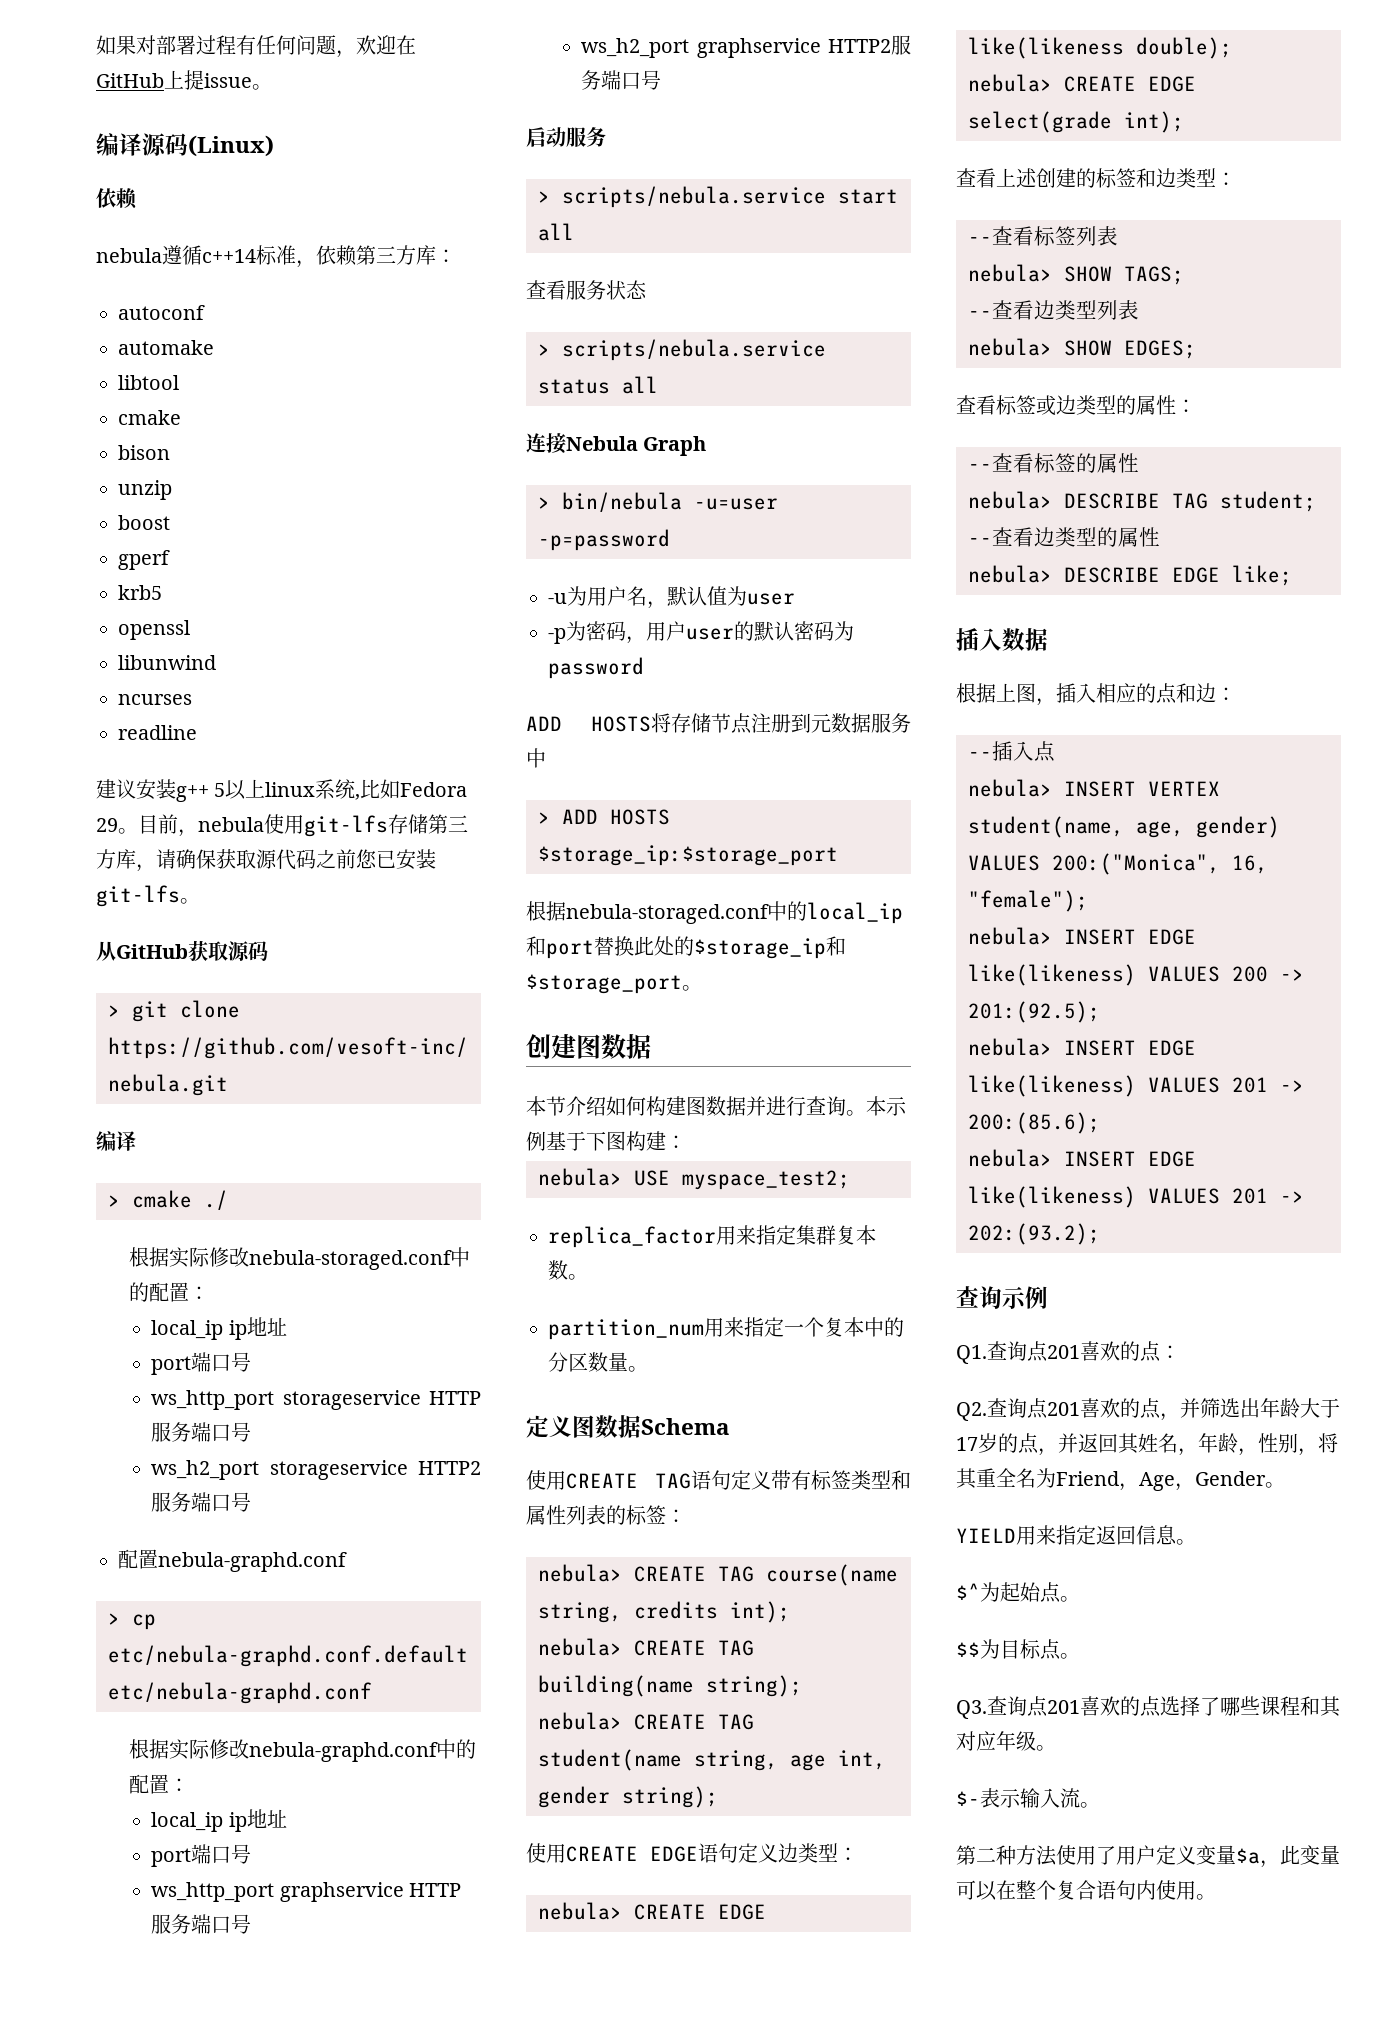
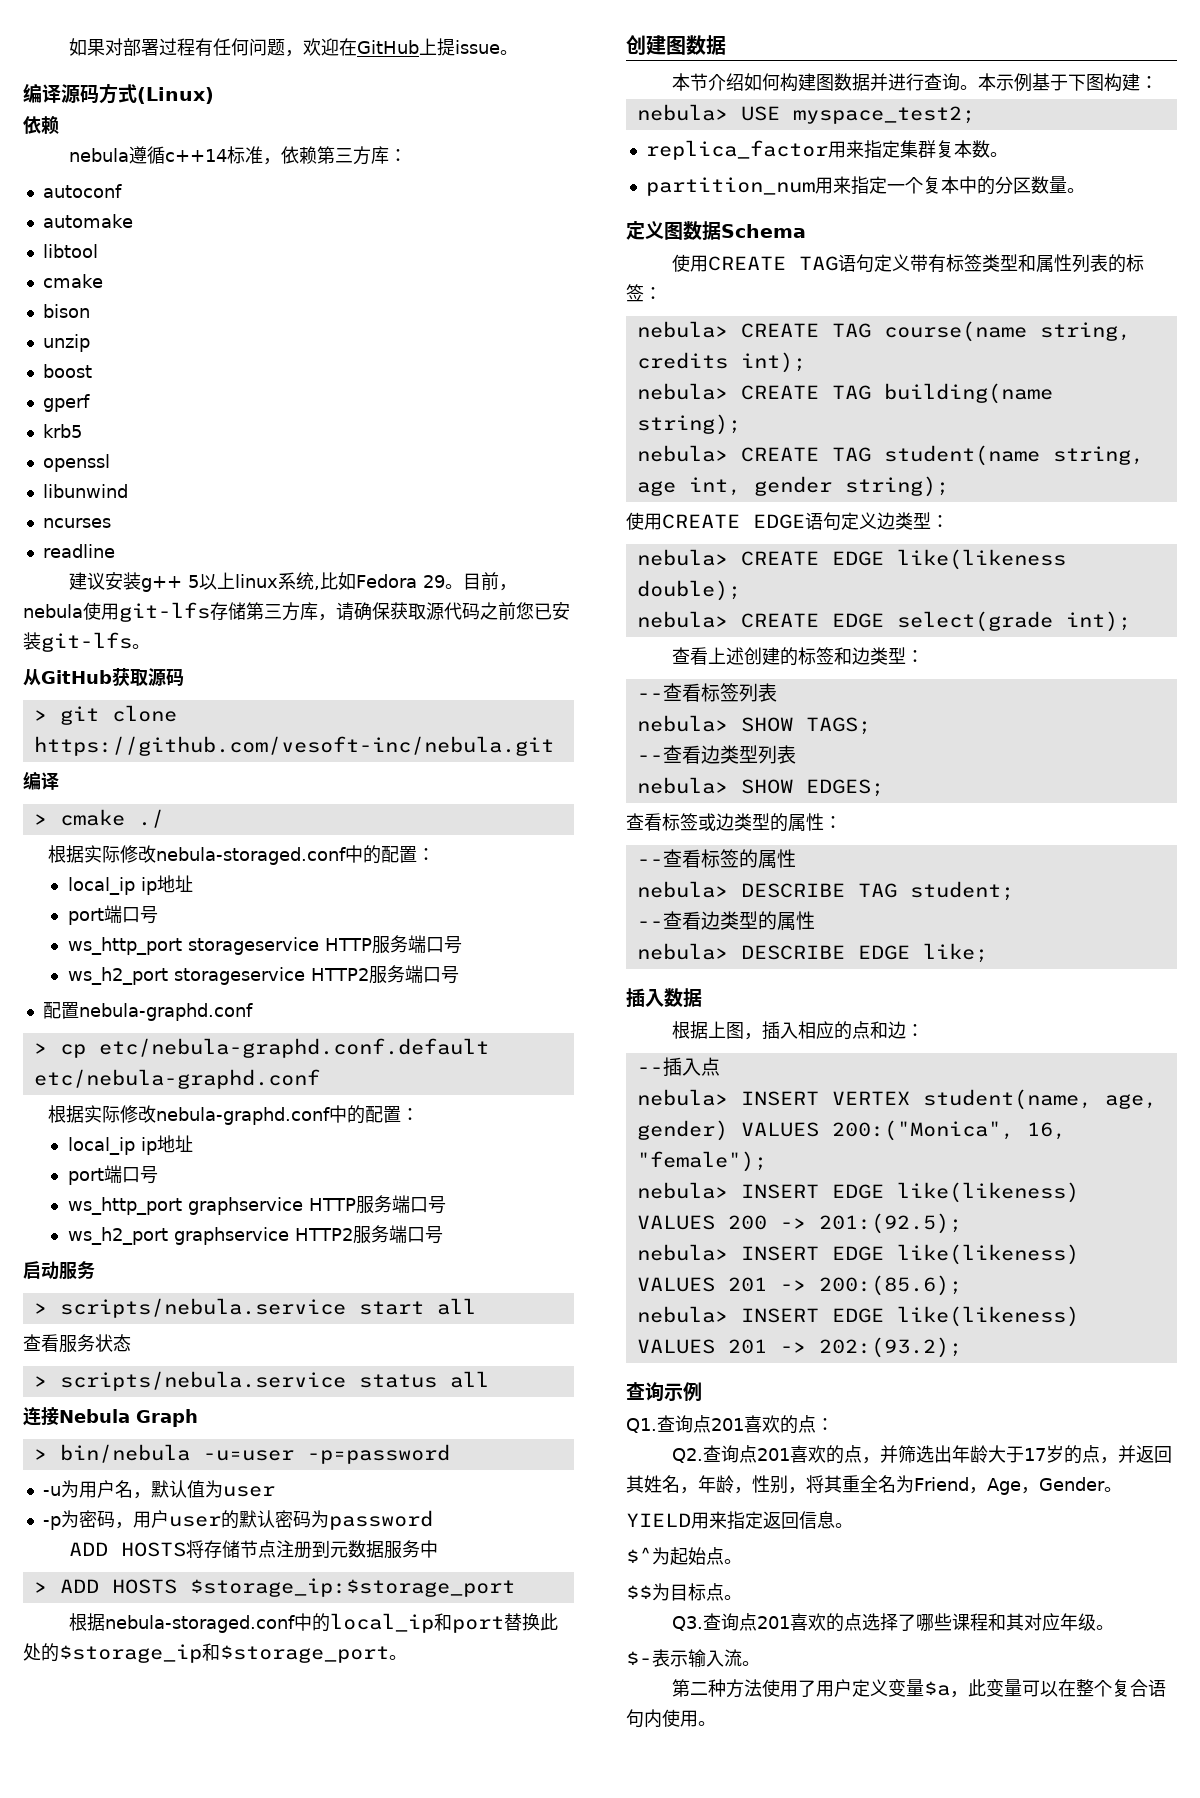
- 编译源码(Linux)
+ 编译源码方式(Linux)

